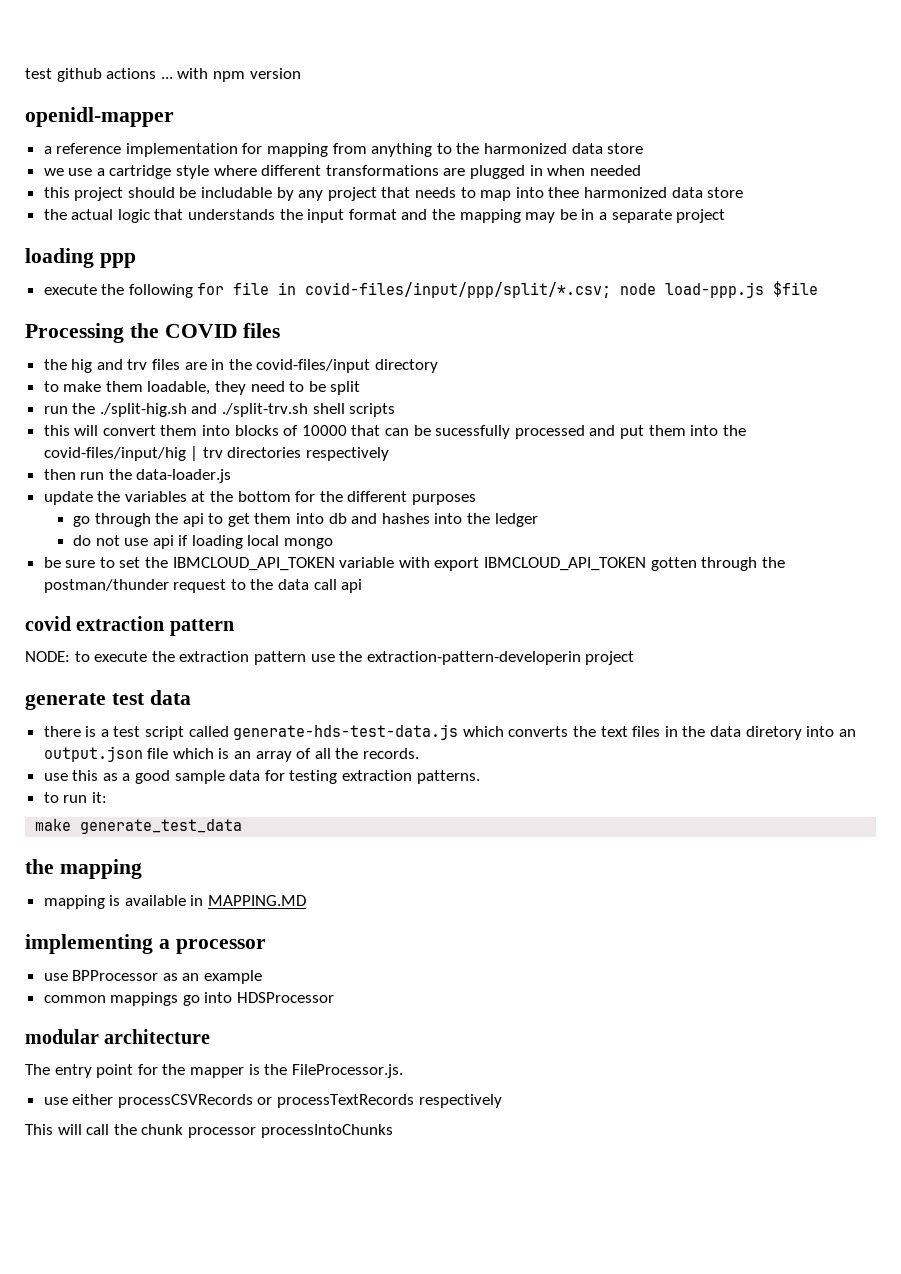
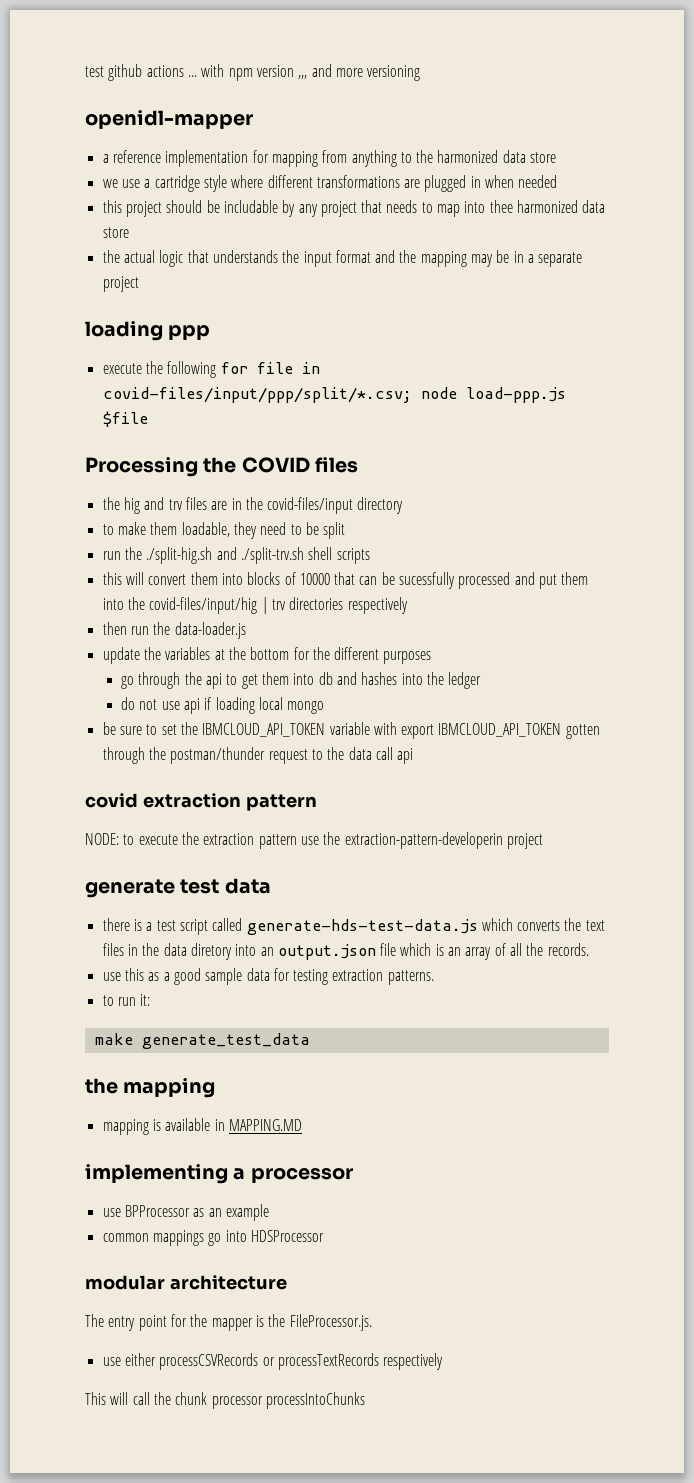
- test github actions ... with npm version
+ test github actions ... with npm version ,,, and more versioning

